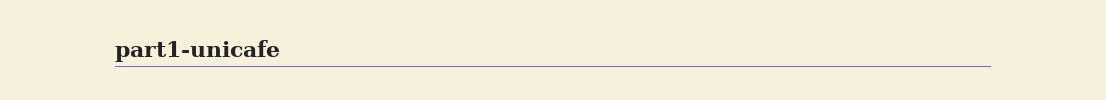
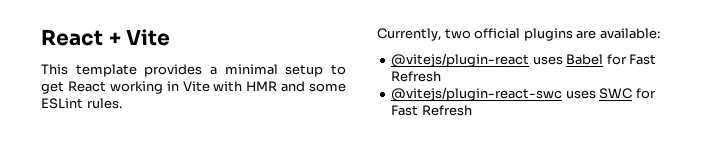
- part1-unicafe
+ React + Vite
+ This template provides a minimal setup to get React working in Vite with HMR and some ESLint rules.
+ Currently, two official plugins are available:
+ @vitejs/plugin-react uses Babel for Fast Refresh
+ @vitejs/plugin-react-swc uses SWC for Fast Refresh

